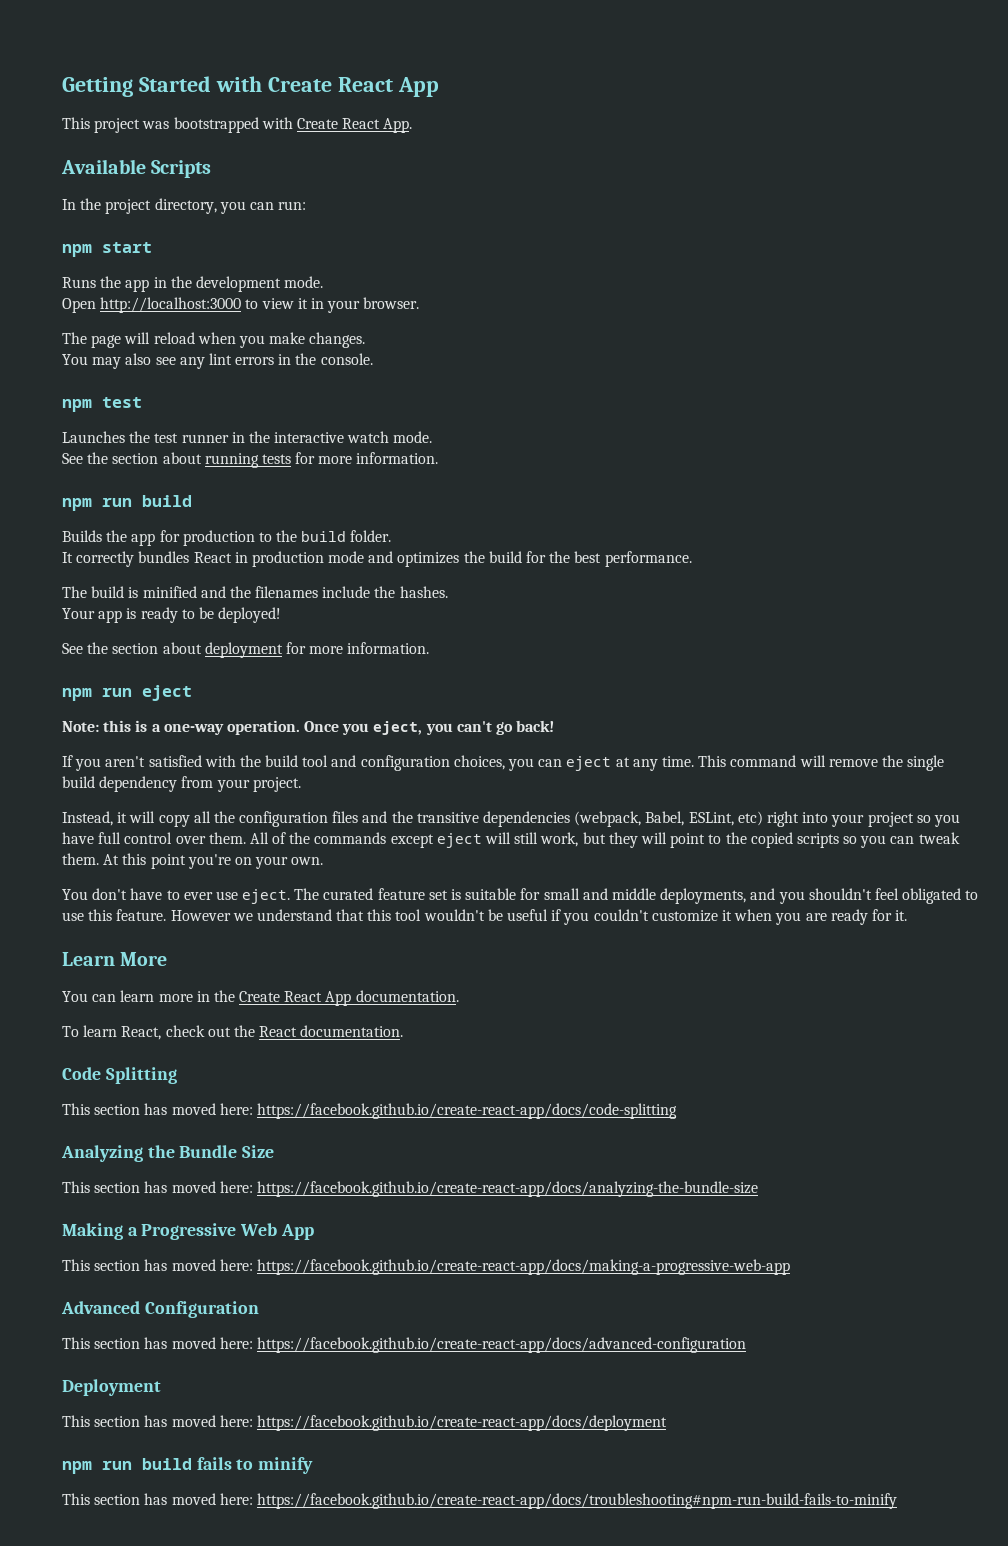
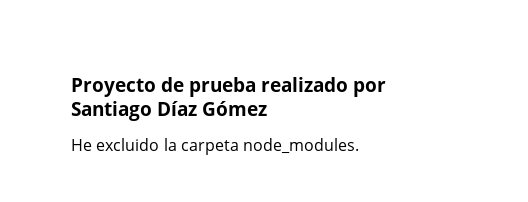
- Getting Started with Create React App
- This project was bootstrapped with Create React App.
- Available Scripts
- In the project directory, you can run:
- npm start
- Runs the app in the development mode.
- Open http://localhost:3000 to view it in your browser.
- The page will reload when you make changes.
- You may also see any lint errors in the console.
- npm test
- Launches the test runner in the interactive watch mode.
- See the section about running tests for more information.
- npm run build
- Builds the app for production to the build folder.
- It correctly bundles React in production mode and optimizes the build for the best performance.
- The build is minified and the filenames include the hashes.
- Your app is ready to be deployed!
- See the section about deployment for more information.
- npm run eject
- Note: this is a one-way operation. Once you eject, you can't go back!
- If you aren't satisfied with the build tool and configuration choices, you can eject at any time. This command will remove the single build dependency from your project.
- Instead, it will copy all the configuration files and the transitive dependencies (webpack, Babel, ESLint, etc) right into your project so you have full control over them. All of the commands except eject will still work, but they will point to the copied scripts so you can tweak them. At this point you're on your own.
- You don't have to ever use eject. The curated feature set is suitable for small and middle deployments, and you shouldn't feel obligated to use this feature. However we understand that this tool wouldn't be useful if you couldn't customize it when you are ready for it.
- Learn More
- You can learn more in the Create React App documentation.
- To learn React, check out the React documentation.
- Code Splitting
- This section has moved here: https://facebook.github.io/create-react-app/docs/code-splitting
- Analyzing the Bundle Size
- This section has moved here: https://facebook.github.io/create-react-app/docs/analyzing-the-bundle-size
- Making a Progressive Web App
- This section has moved here: https://facebook.github.io/create-react-app/docs/making-a-progressive-web-app
- Advanced Configuration
- This section has moved here: https://facebook.github.io/create-react-app/docs/advanced-configuration
- Deployment
- This section has moved here: https://facebook.github.io/create-react-app/docs/deployment
- npm run build fails to minify
- This section has moved here: https://facebook.github.io/create-react-app/docs/troubleshooting#npm-run-build-fails-to-minify
+ Proyecto de prueba realizado por Santiago Díaz Gómez
+ He excluido la carpeta node_modules.

